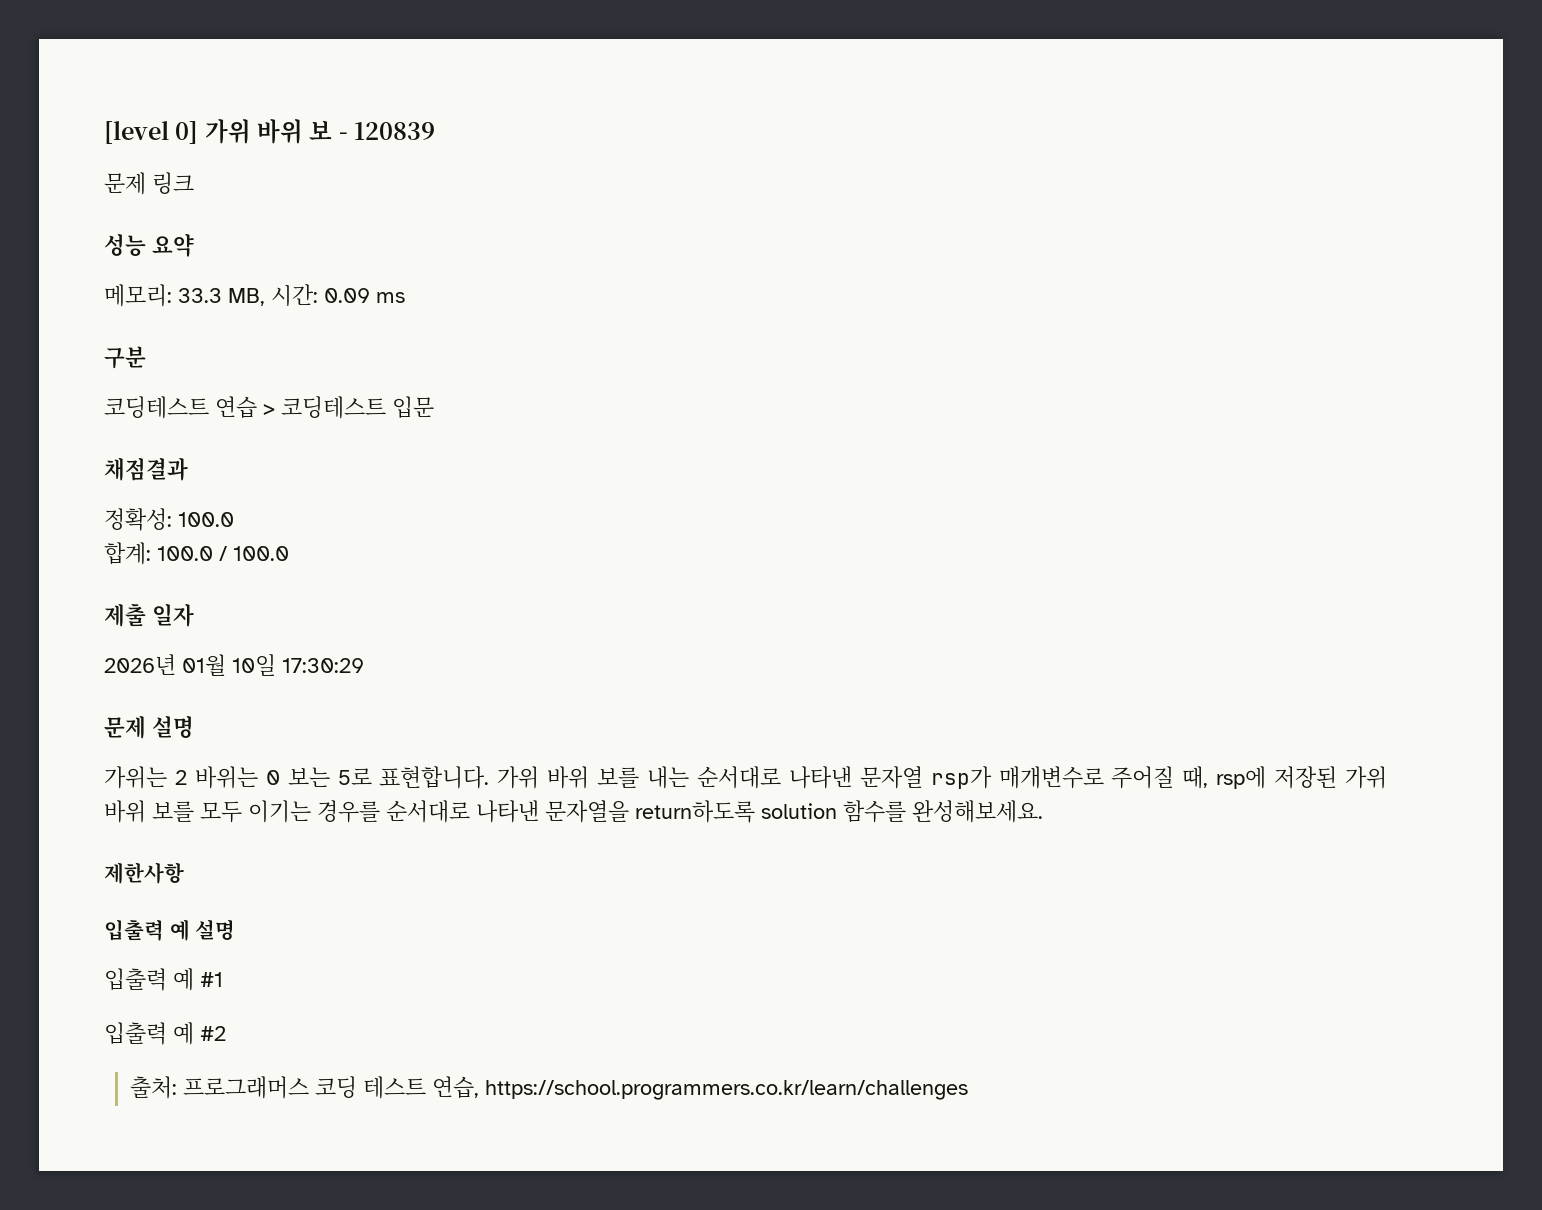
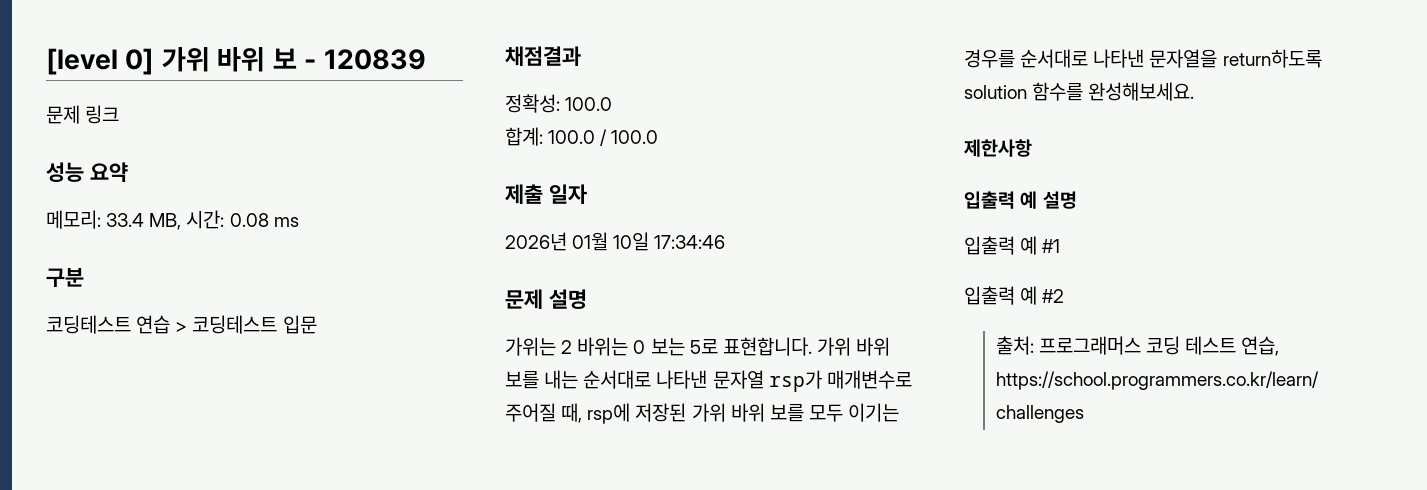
- 메모리: 33.3 MB, 시간: 0.09 ms
+ 메모리: 33.4 MB, 시간: 0.08 ms
- 2026년 01월 10일 17:30:29
+ 2026년 01월 10일 17:34:46

